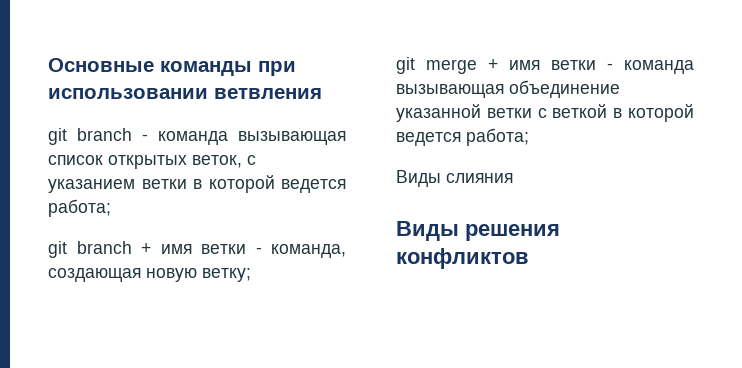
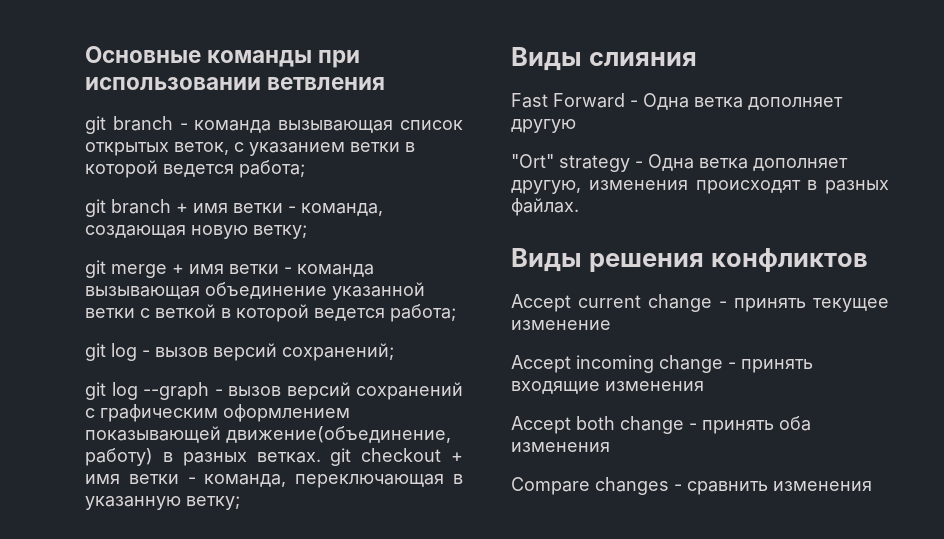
+ git log - вызов версий сохранений;
+ git log --graph - вызов версий сохранений с графическим оформлением показывающей движение(объединение, работу) в разных ветках. git checkout + имя ветки - команда, переключающая в указанную ветку;
  Виды слияния
+ Fast Forward - Одна ветка дополняет другую
+ "Ort" strategy - Одна ветка дополняет другую, изменения происходят в разных файлах.
  Виды решения конфликтов
+ Accept current change - принять текущее изменение
+ Accept incoming change - принять входящие изменения
+ Accept both change - принять оба изменения
+ Compare changes - сравнить изменения

